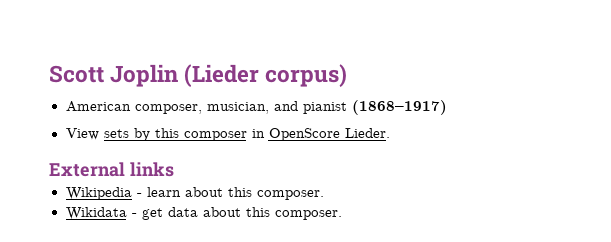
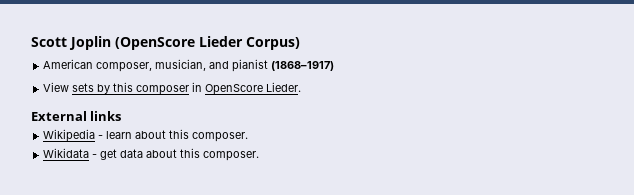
- Scott Joplin (Lieder corpus)
+ Scott Joplin (OpenScore Lieder Corpus)

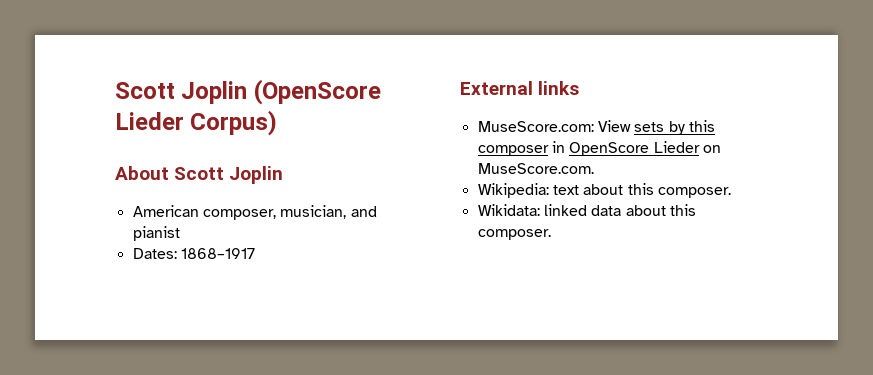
+ About Scott Joplin
- American composer, musician, and pianist (1868–1917)
- View sets by this composer in OpenScore Lieder.
+ American composer, musician, and pianist
+ Dates: 1868–1917
  External links
- Wikipedia - learn about this composer.
+ MuseScore.com: View sets by this composer in OpenScore Lieder on MuseScore.com.
+ Wikipedia: text about this composer.
- Wikidata - get data about this composer.
+ Wikidata: linked data about this composer.

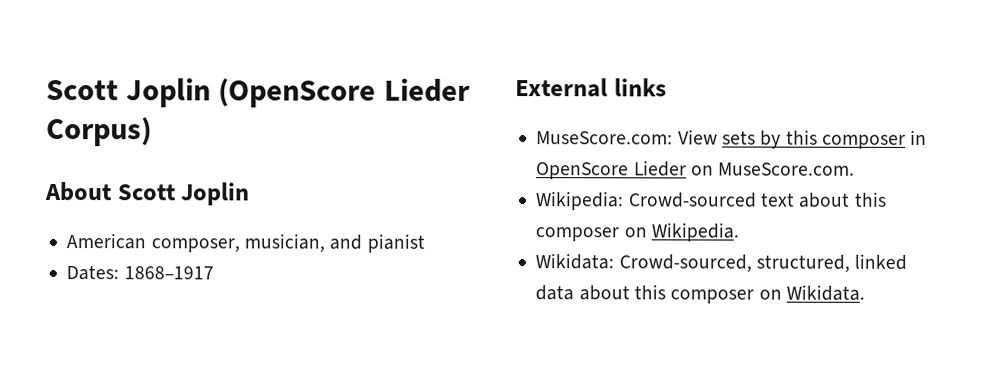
- Wikipedia: text about this composer.
+ Wikipedia: Crowd-sourced text about this composer on Wikipedia.
- Wikidata: linked data about this composer.
+ Wikidata: Crowd-sourced, structured, linked data about this composer on Wikidata.

